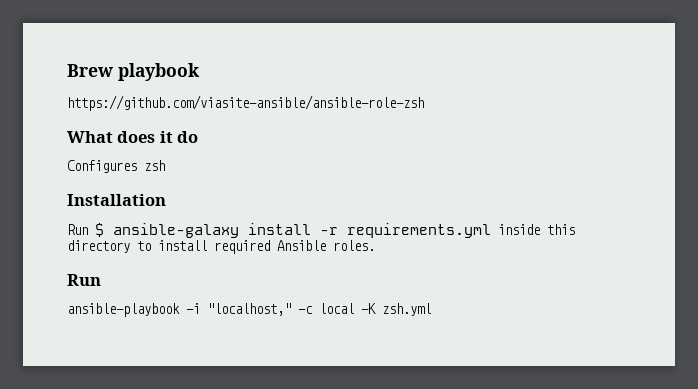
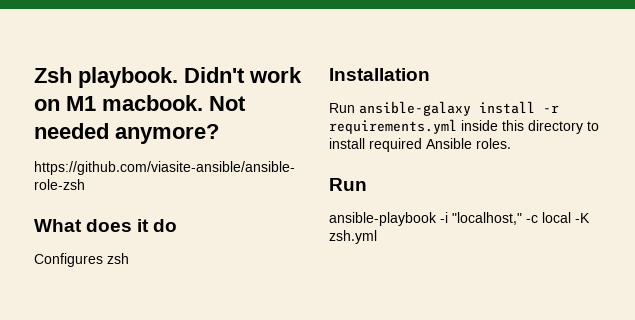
- Brew playbook
+ Zsh playbook. Didn't work on M1 macbook. Not needed anymore?
- Run $ ansible-galaxy install -r requirements.yml inside this directory to install required Ansible roles.
+ Run ansible-galaxy install -r requirements.yml inside this directory to install required Ansible roles.

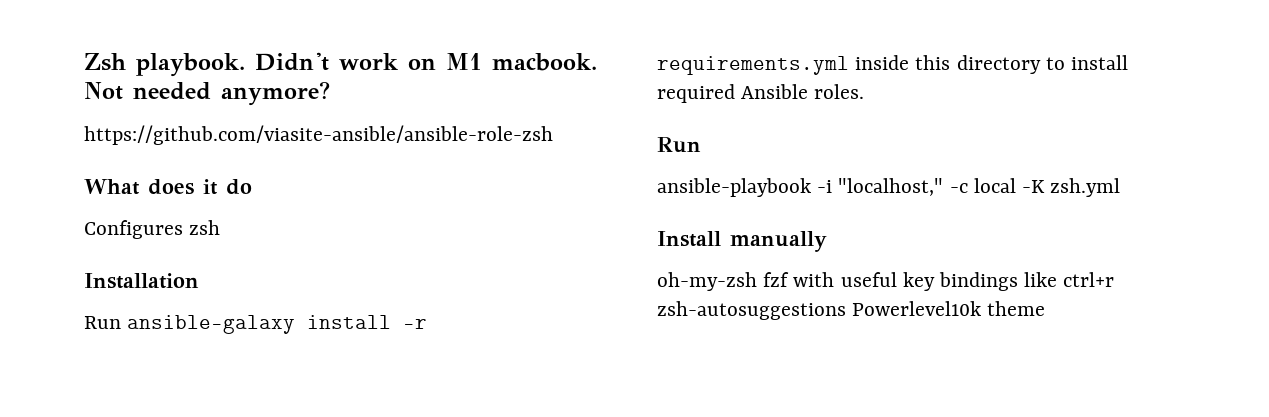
+ Install manually
+ oh-my-zsh fzf with useful key bindings like ctrl+r zsh-autosuggestions Powerlevel10k theme

